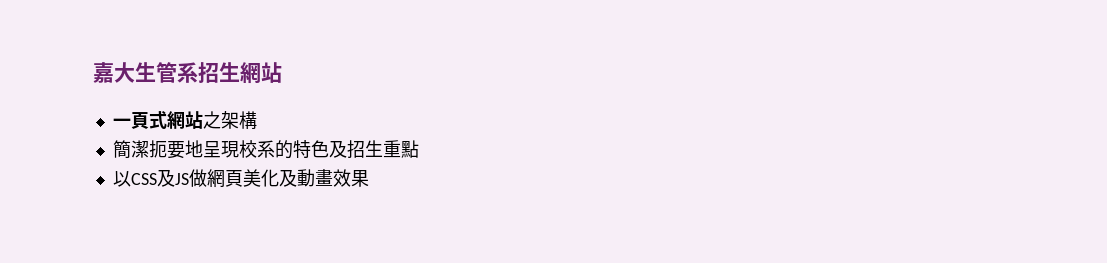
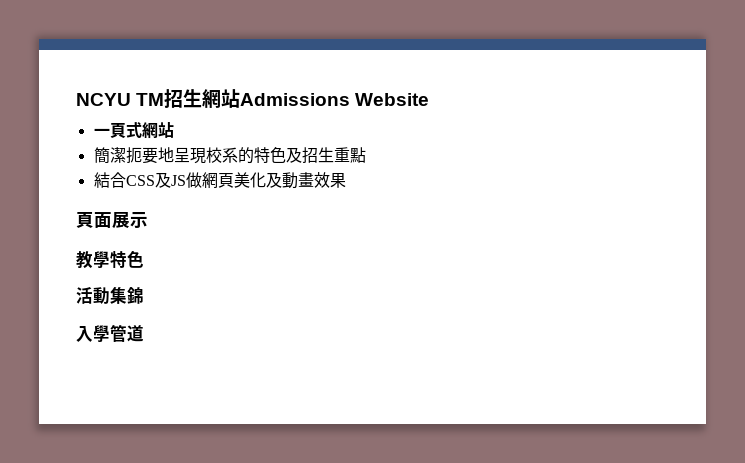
- 嘉大生管系招生網站
+ NCYU TM招生網站Admissions Website
- 一頁式網站之架構
+ 一頁式網站
- 以CSS及JS做網頁美化及動畫效果
+ 結合CSS及JS做網頁美化及動畫效果
+ 頁面展示
+ 教學特色
+ 活動集錦
+ 入學管道

